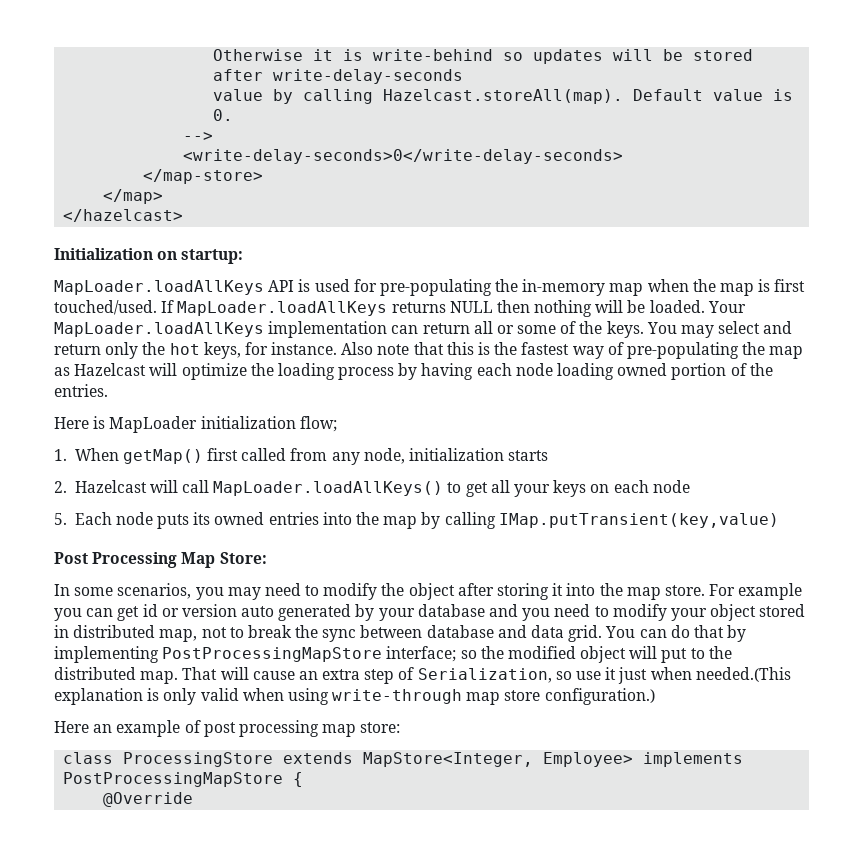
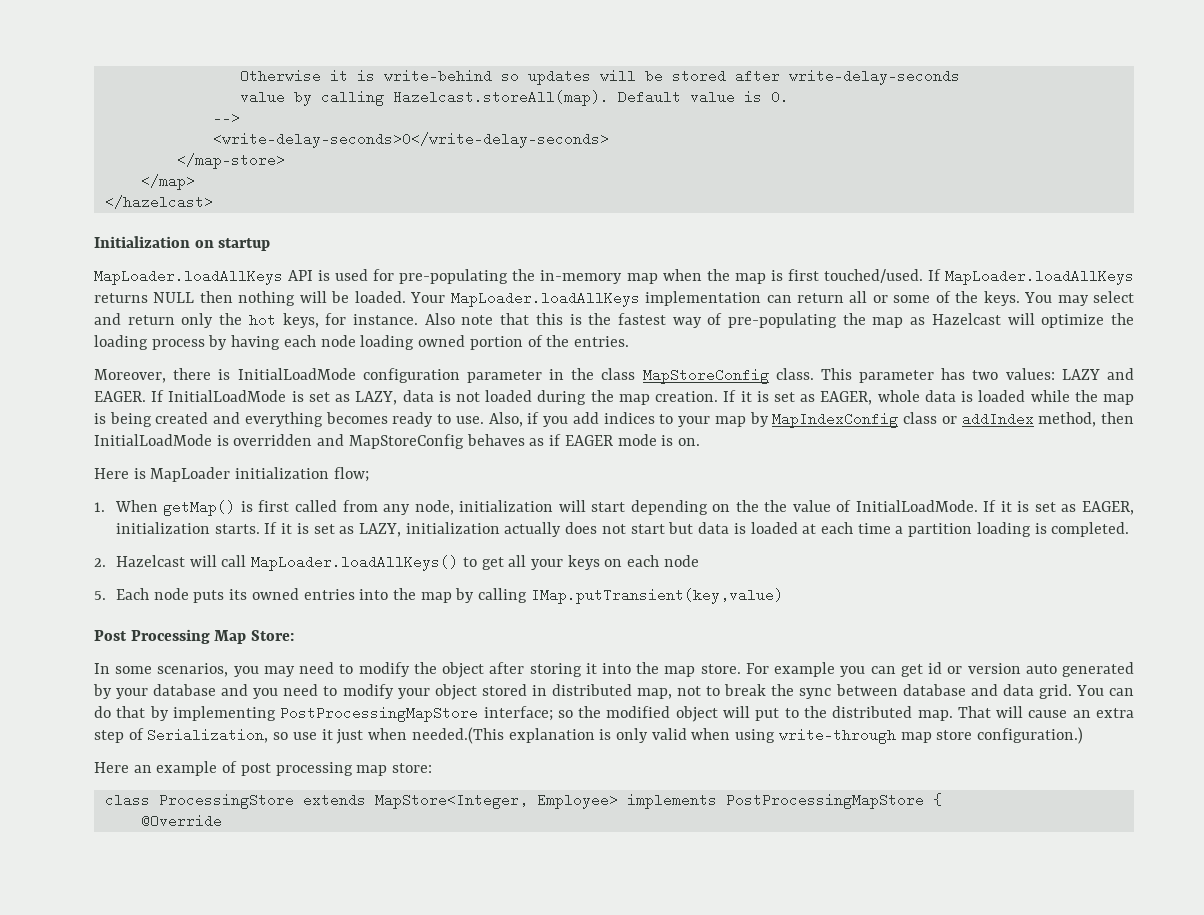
- Initialization on startup:
+ Initialization on startup
+ Moreover, there is InitialLoadMode configuration parameter in the class MapStoreConfig class. This parameter has two values: LAZY and EAGER. If InitialLoadMode is set as LAZY, data is not loaded during the map creation. If it is set as EAGER, whole data is loaded while the map is being created and everything becomes ready to use. Also, if you add indices to your map by MapIndexConfig class or addIndex method, then InitialLoadMode is overridden and MapStoreConfig behaves as if EAGER mode is on.
- 1. When getMap() first called from any node, initialization starts
+ 1. When getMap() is first called from any node, initialization will start depending on the the value of InitialLoadMode. If it is set as EAGER, initialization starts. If it is set as LAZY, initialization actually does not start but data is loaded at each time a partition loading is completed.

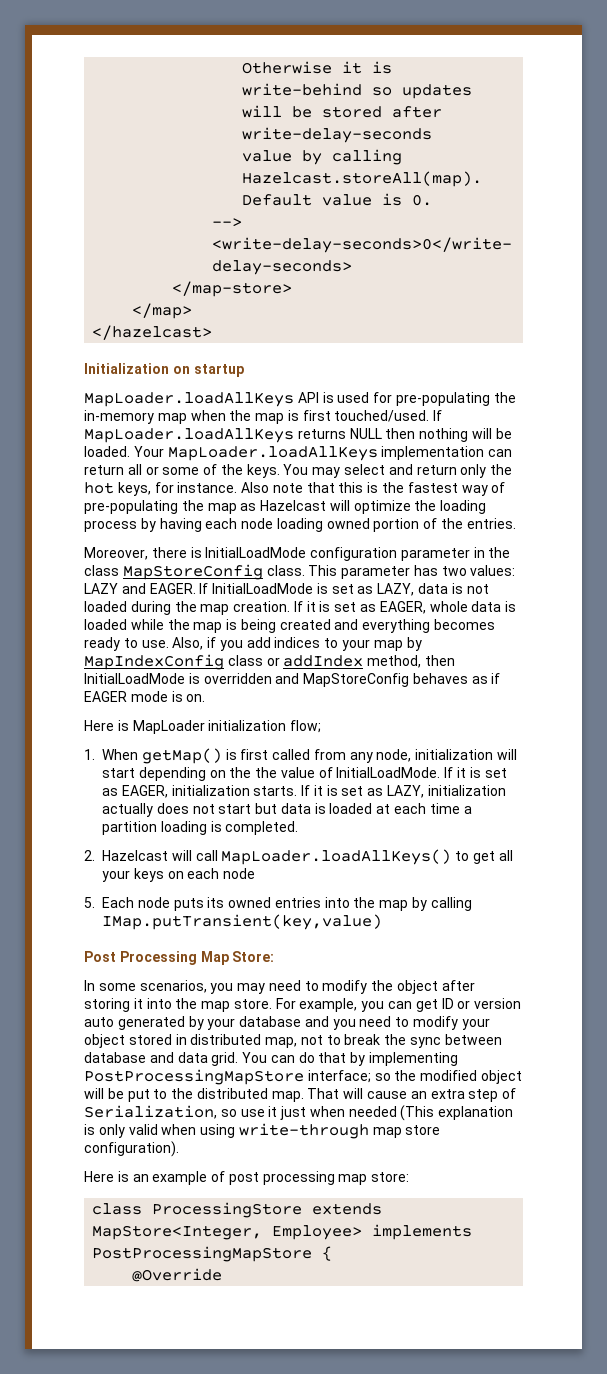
- For example you can get id or version auto generated by your database and you need to modify your object stored in distributed map, not to break the sync between database and data grid.
+ For example, you can get ID or version auto generated by your database and you need to modify your object stored in distributed map, not to break the sync between database and data grid.
- You can do that by implementing PostProcessingMapStore interface; so the modified object will put to the distributed map.
+ You can do that by implementing PostProcessingMapStore interface; so the modified object will be put to the distributed map.
- That will cause an extra step of Serialization, so use it just when needed.(This explanation is only valid when using write-through map store configuration.)
- Here an example of post processing map store:
+ That will cause an extra step of Serialization, so use it just when needed (This explanation is only valid when using write-through map store configuration).
+ Here is an example of post processing map store:

